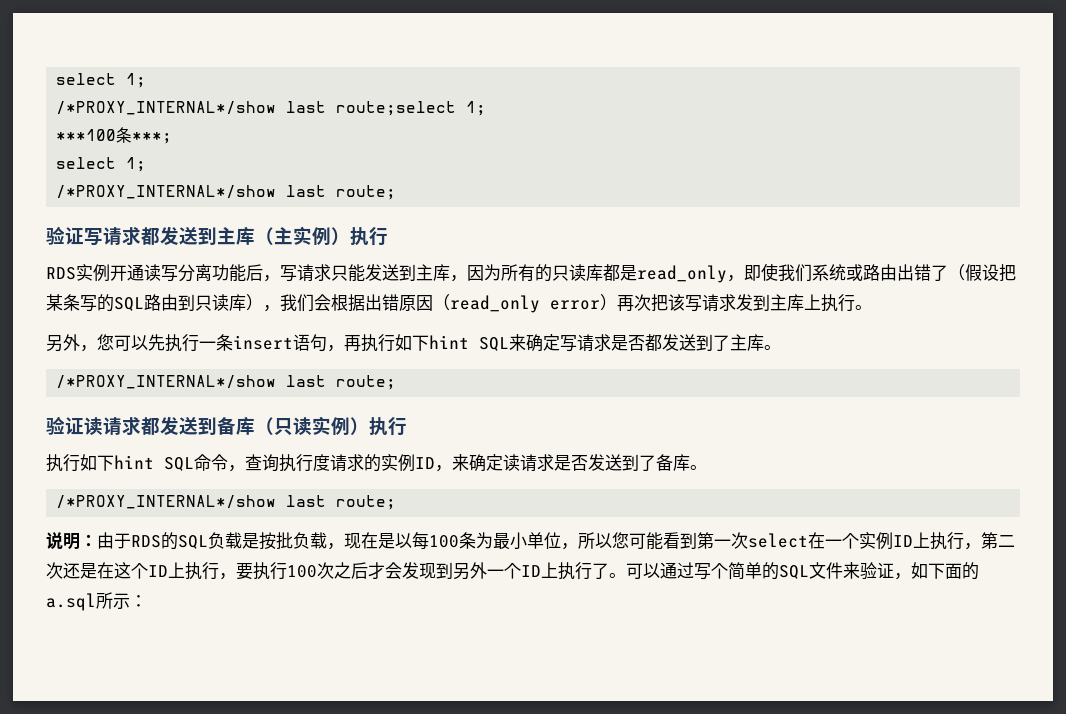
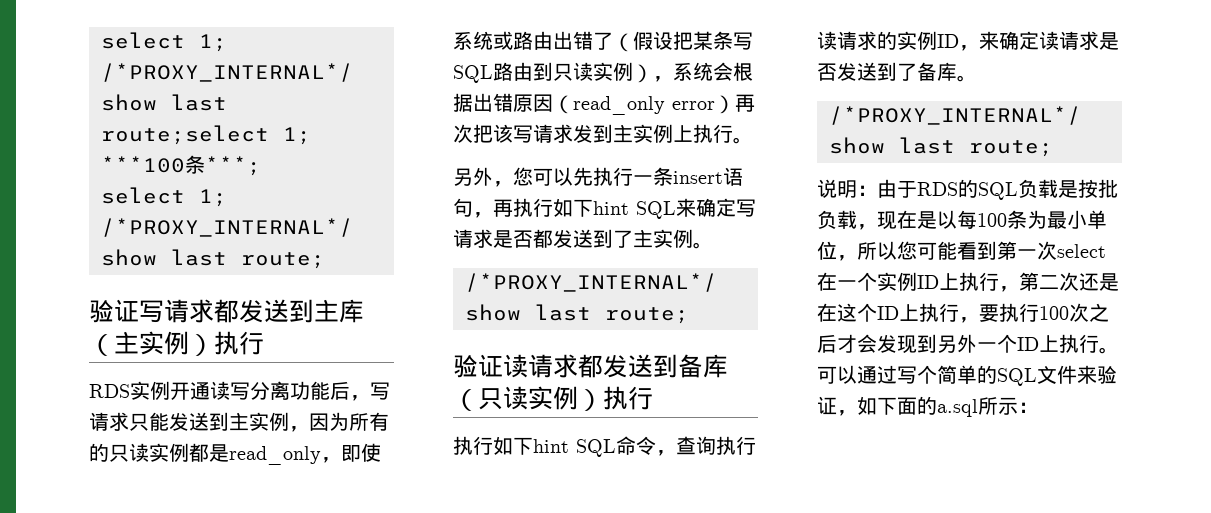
- RDS实例开通读写分离功能后，写请求只能发送到主库，因为所有的只读库都是read_only，即使我们系统或路由出错了（假设把某条写的SQL路由到只读库），我们会根据出错原因（read_only error）再次把该写请求发到主库上执行。
+ RDS实例开通读写分离功能后，写请求只能发送到主实例，因为所有的只读实例都是read_only，即使系统或路由出错了（假设把某条写SQL路由到只读实例），系统会根据出错原因（read_only error）再次把该写请求发到主实例上执行。
- 另外，您可以先执行一条insert语句，再执行如下hint SQL来确定写请求是否都发送到了主库。
+ 另外，您可以先执行一条insert语句，再执行如下hint SQL来确定写请求是否都发送到了主实例。
- 执行如下hint SQL命令，查询执行度请求的实例ID，来确定读请求是否发送到了备库。
+ 执行如下hint SQL命令，查询执行读请求的实例ID，来确定读请求是否发送到了备库。
- 说明：由于RDS的SQL负载是按批负载，现在是以每100条为最小单位，所以您可能看到第一次select在一个实例ID上执行，第二次还是在这个ID上执行，要执行100次之后才会发现到另外一个ID上执行了。
+ 说明：由于RDS的SQL负载是按批负载，现在是以每100条为最小单位，所以您可能看到第一次select在一个实例ID上执行，第二次还是在这个ID上执行，要执行100次之后才会发现到另外一个ID上执行。

